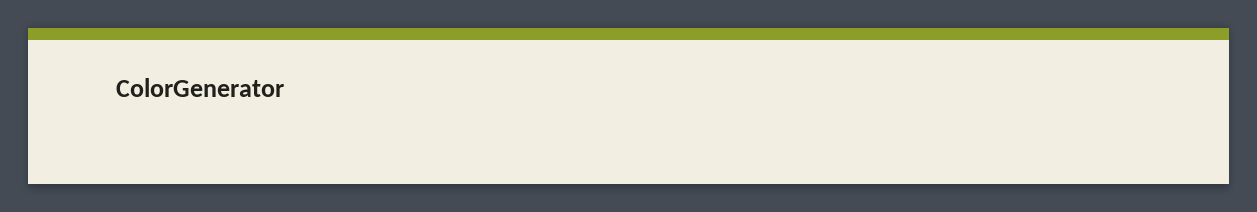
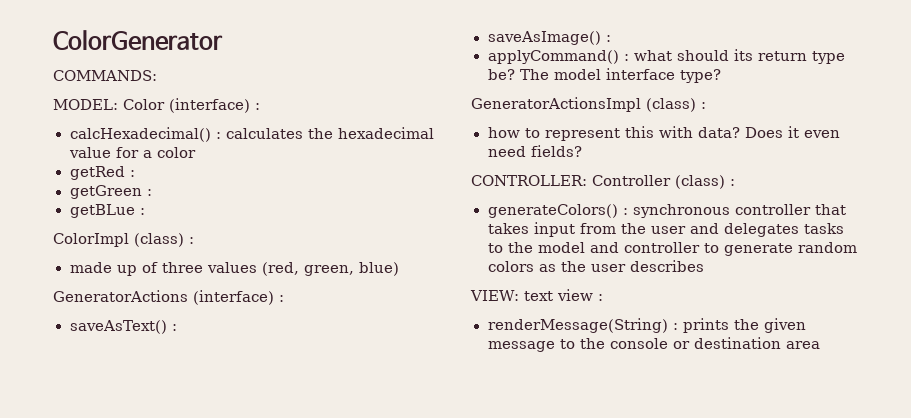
+ COMMANDS:
+ MODEL: Color (interface) :
+ calcHexadecimal() : calculates the hexadecimal value for a color
+ getRed :
+ getGreen :
+ getBLue :
+ ColorImpl (class) :
+ made up of three values (red, green, blue)
+ GeneratorActions (interface) :
+ saveAsText() :
+ saveAsImage() :
+ applyCommand() : what should its return type be? The model interface type?
+ GeneratorActionsImpl (class) :
+ how to represent this with data? Does it even need fields?
+ CONTROLLER: Controller (class) :
+ generateColors() : synchronous controller that takes input from the user and delegates tasks to the model and controller to generate random colors as the user describes
+ VIEW: text view :
+ renderMessage(String) : prints the given message to the console or destination area

